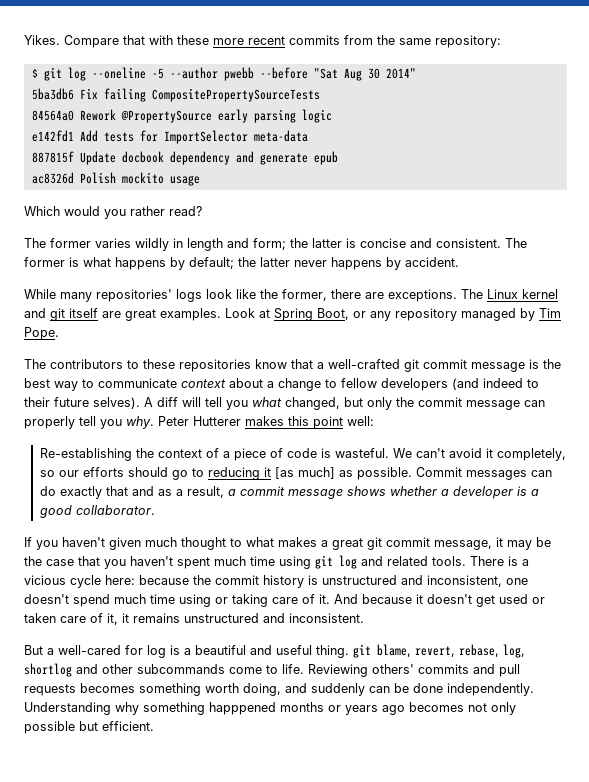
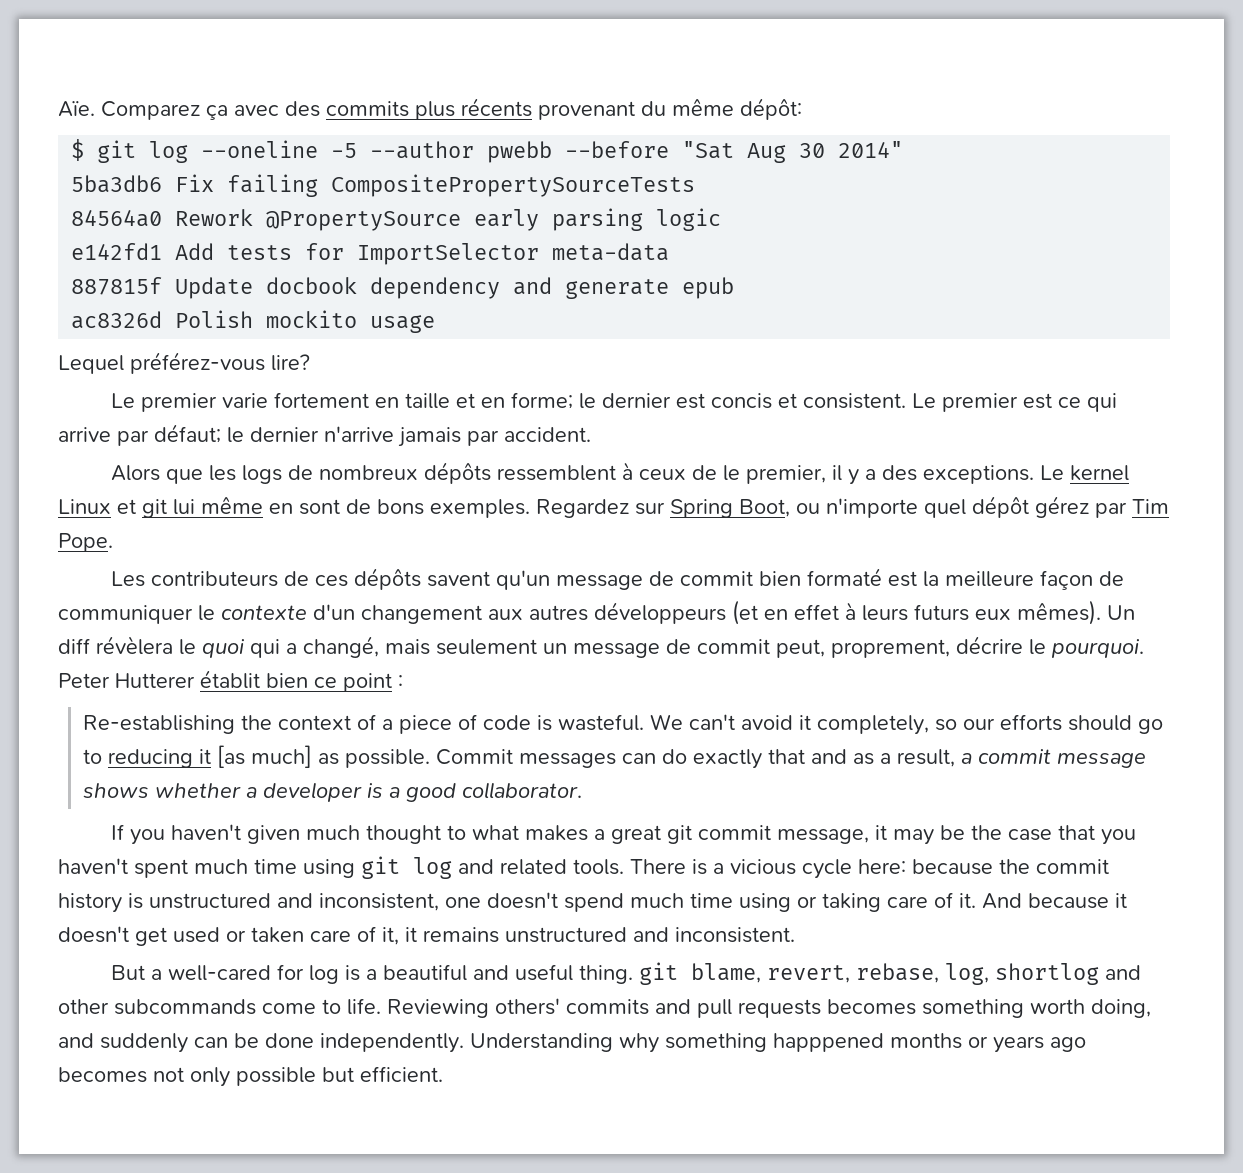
- Yikes. Compare that with these more recent commits from the same repository:
+ Aïe. Comparez ça avec des commits plus récents provenant du même dépôt:
- Which would you rather read?
- The former varies wildly in length and form; the latter is concise and consistent. The former is what happens by default; the latter never happens by accident.
- While many repositories' logs look like the former, there are exceptions. The Linux kernel and git itself are great examples. Look at Spring Boot, or any repository managed by Tim Pope.
- The contributors to these repositories know that a well-crafted git commit message is the best way to communicate context about a change to fellow developers (and indeed to their future selves). A diff will tell you what changed, but only the commit message can properly tell you why. Peter Hutterer makes this point well:
+ Lequel préférez-vous lire?
+ Le premier varie fortement en taille et en forme; le dernier est concis et consistent. Le premier est ce qui arrive par défaut; le dernier n'arrive jamais par accident.
+ Alors que les logs de nombreux dépôts ressemblent à ceux de le premier, il y a des exceptions. Le kernel Linux et git lui même en sont de bons exemples. Regardez sur Spring Boot, ou n'importe quel dépôt gérez par Tim Pope.
+ Les contributeurs de ces dépôts savent qu'un message de commit bien formaté est la meilleure façon de communiquer le contexte d'un changement aux autres développeurs (et en effet à leurs futurs eux mêmes). Un diff révèlera le quoi qui a changé, mais seulement un message de commit peut, proprement, décrire le pourquoi. Peter Hutterer établit bien ce point :

